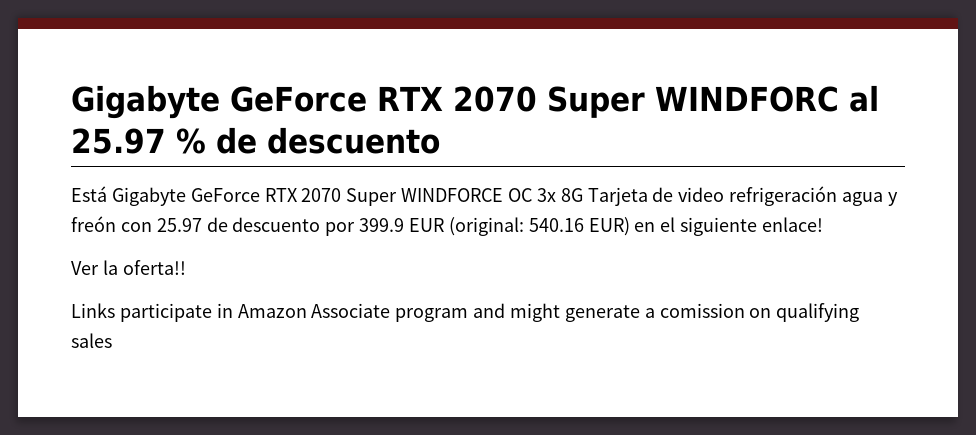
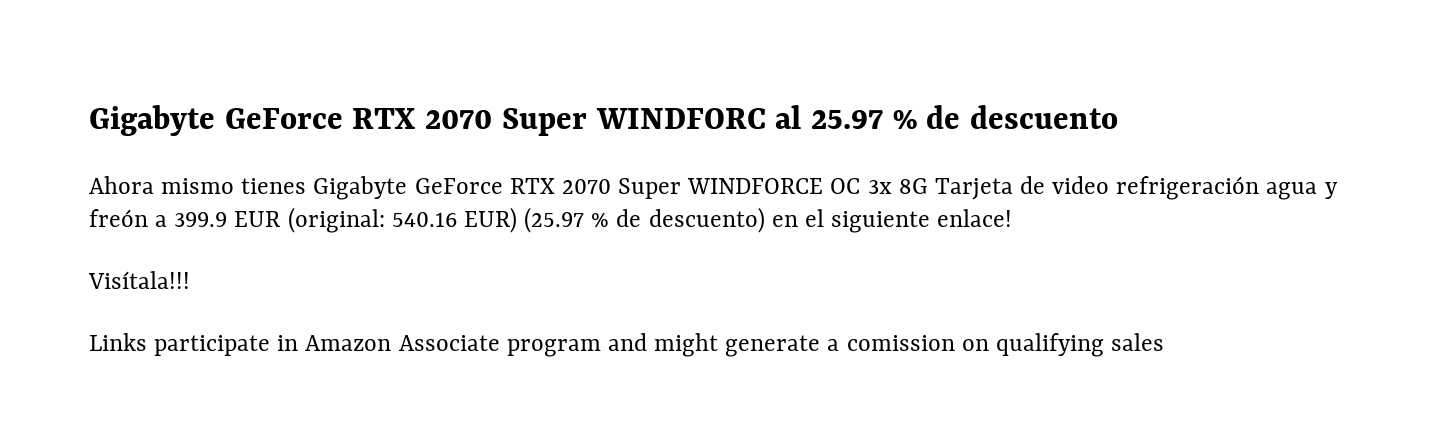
- Está Gigabyte GeForce RTX 2070 Super WINDFORCE OC 3x 8G Tarjeta de video refrigeración agua y freón con 25.97 de descuento por 399.9 EUR (original: 540.16 EUR) en el siguiente enlace!
+ Ahora mismo tienes Gigabyte GeForce RTX 2070 Super WINDFORCE OC 3x 8G Tarjeta de video refrigeración agua y freón a 399.9 EUR (original: 540.16 EUR) (25.97 % de descuento) en el siguiente enlace!
- Ver la oferta!!
+ Visítala!!!

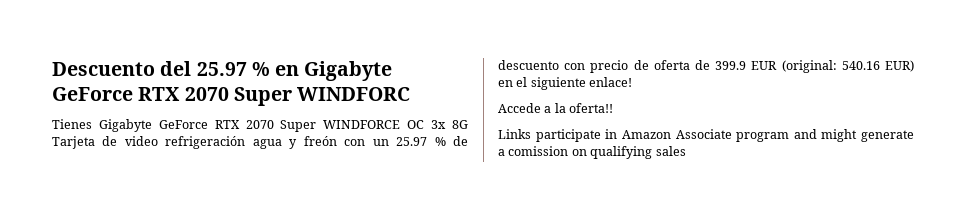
- Gigabyte GeForce RTX 2070 Super WINDFORC al 25.97 % de descuento
- Ahora mismo tienes Gigabyte GeForce RTX 2070 Super WINDFORCE OC 3x 8G Tarjeta de video refrigeración agua y freón a 399.9 EUR (original: 540.16 EUR) (25.97 % de descuento) en el siguiente enlace!
+ Descuento del 25.97 % en Gigabyte GeForce RTX 2070 Super WINDFORC
+ Tienes Gigabyte GeForce RTX 2070 Super WINDFORCE OC 3x 8G Tarjeta de video refrigeración agua y freón con un 25.97 % de descuento con precio de oferta de 399.9 EUR (original: 540.16 EUR) en el siguiente enlace!
- Visítala!!!
+ Accede a la oferta!!

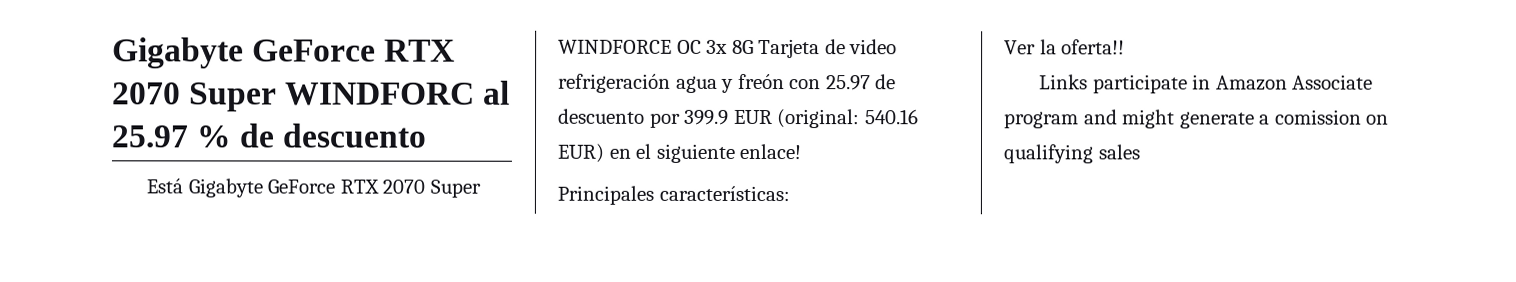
- Descuento del 25.97 % en Gigabyte GeForce RTX 2070 Super WINDFORC
- Tienes Gigabyte GeForce RTX 2070 Super WINDFORCE OC 3x 8G Tarjeta de video refrigeración agua y freón con un 25.97 % de descuento con precio de oferta de 399.9 EUR (original: 540.16 EUR) en el siguiente enlace!
+ Gigabyte GeForce RTX 2070 Super WINDFORC al 25.97 % de descuento
+ Está Gigabyte GeForce RTX 2070 Super WINDFORCE OC 3x 8G Tarjeta de video refrigeración agua y freón con 25.97 de descuento por 399.9 EUR (original: 540.16 EUR) en el siguiente enlace!
- Accede a la oferta!!
+ Principales características:
+ Ver la oferta!!

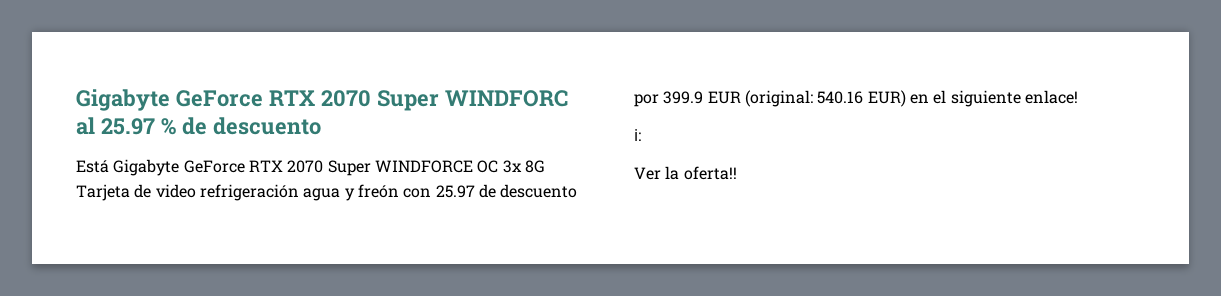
- Principales características:
+ ℹ:
- Links participate in Amazon Associate program and might generate a comission on qualifying sales

